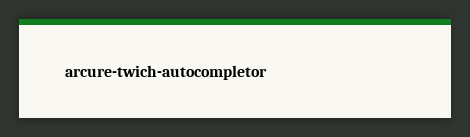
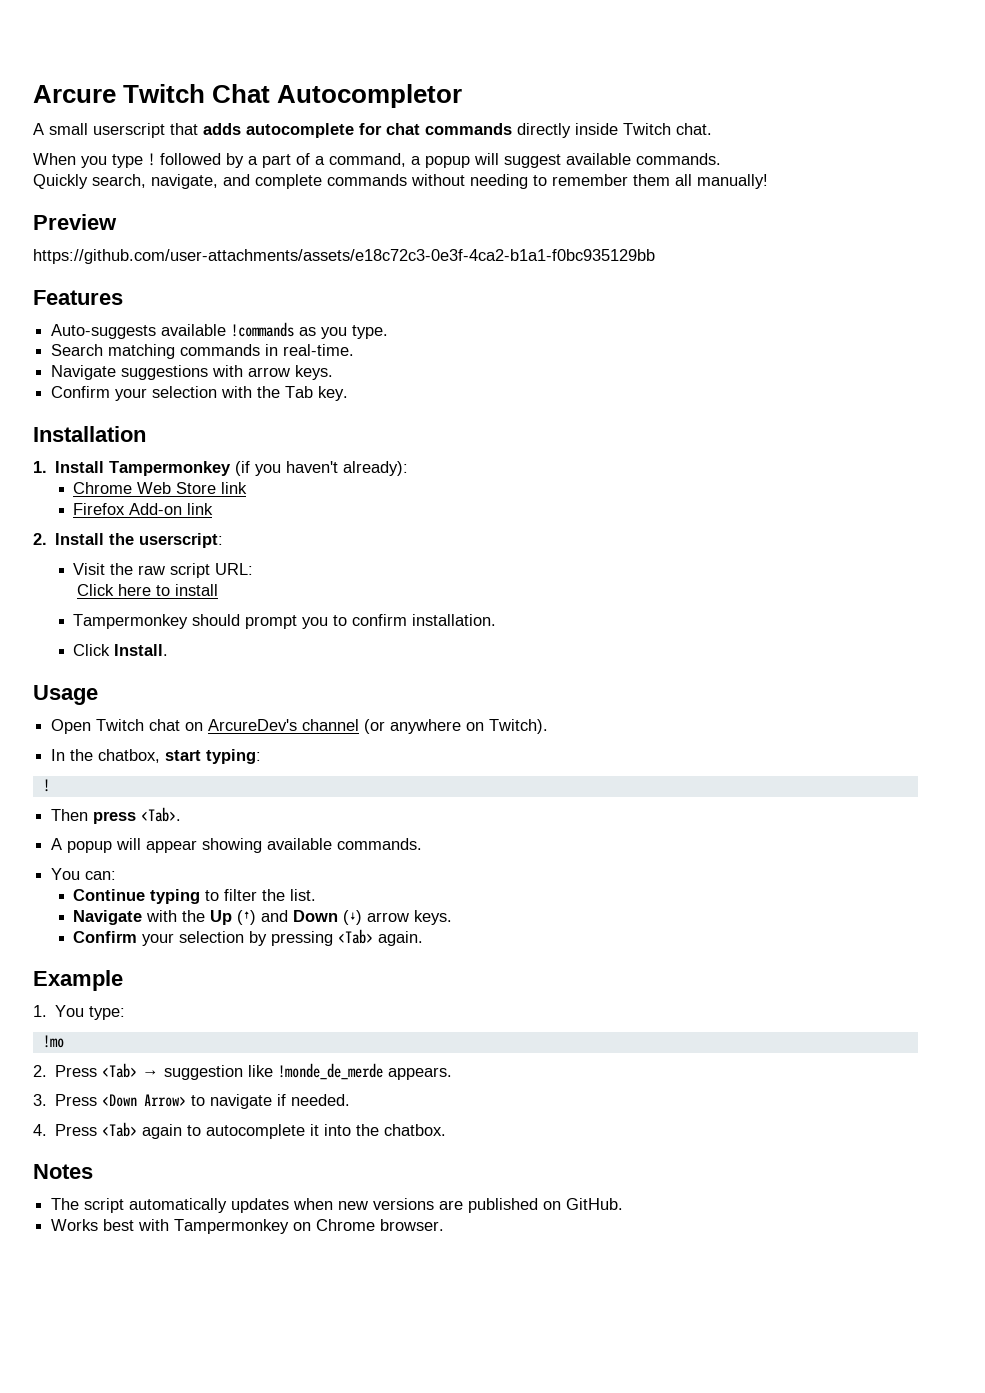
- arcure-twich-autocompletor
+ Arcure Twitch Chat Autocompletor
+ A small userscript that adds autocomplete for chat commands directly inside Twitch chat.
+ When you type ! followed by a part of a command, a popup will suggest available commands.
+ Quickly search, navigate, and complete commands without needing to remember them all manually!
+ Preview
+ https://github.com/user-attachments/assets/e18c72c3-0e3f-4ca2-b1a1-f0bc935129bb
+ Features
+ Auto-suggests available !commands as you type.
+ Search matching commands in real-time.
+ Navigate suggestions with arrow keys.
+ Confirm your selection with the Tab key.
+ Installation
+ 1. Install Tampermonkey (if you haven't already):
+ Chrome Web Store link
+ Firefox Add-on link
+ 2. Install the userscript:
+ Visit the raw script URL:
+ Click here to install
+ Tampermonkey should prompt you to confirm installation.
+ Click Install.
+ Usage
+ Open Twitch chat on ArcureDev's channel (or anywhere on Twitch).
+ In the chatbox, start typing:
+ !
+ Then press <Tab>.
+ A popup will appear showing available commands.
+ You can:
+ Continue typing to filter the list.
+ Navigate with the Up (↑) and Down (↓) arrow keys.
+ Confirm your selection by pressing <Tab> again.
+ Example
+ 1. You type:
+ !mo
+ 2. Press <Tab> → suggestion like !monde_de_merde appears.
+ 3. Press <Down Arrow> to navigate if needed.
+ 4. Press <Tab> again to autocomplete it into the chatbox.
+ Notes
+ The script automatically updates when new versions are published on GitHub.
+ Works best with Tampermonkey on Chrome browser.

